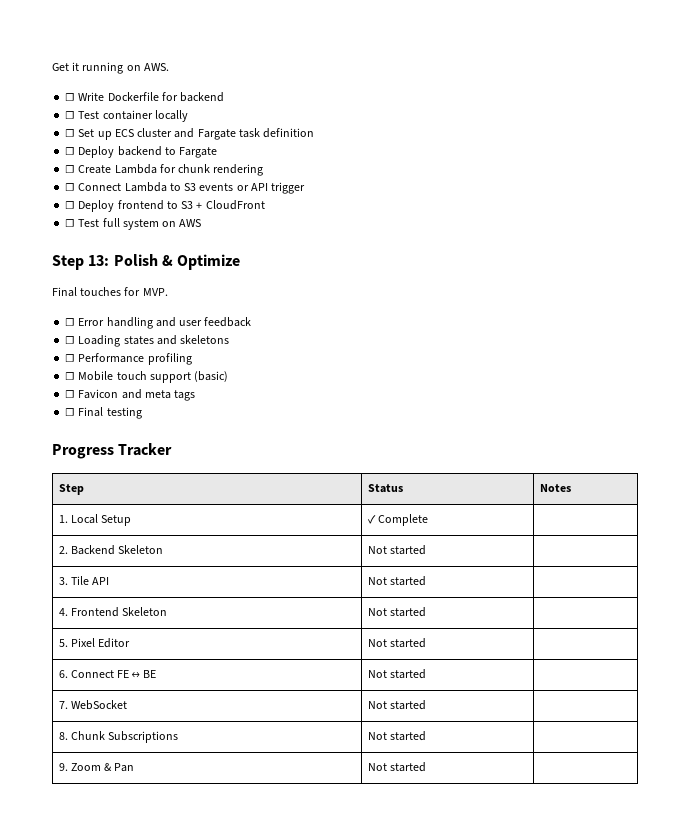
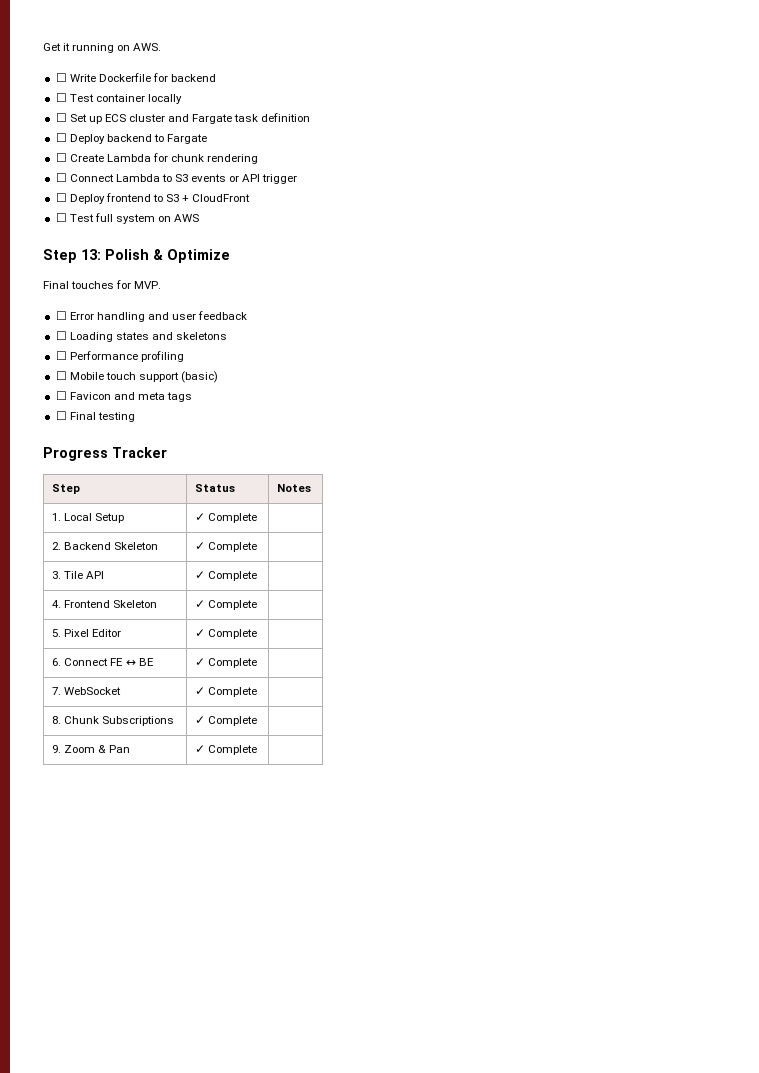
- 2. Backend Skeleton | Not started |
+ 2. Backend Skeleton | ✓ Complete |
- 3. Tile API | Not started |
+ 3. Tile API | ✓ Complete |
- 4. Frontend Skeleton | Not started |
+ 4. Frontend Skeleton | ✓ Complete |
- 5. Pixel Editor | Not started |
+ 5. Pixel Editor | ✓ Complete |
- 6. Connect FE ↔ BE | Not started |
+ 6. Connect FE ↔ BE | ✓ Complete |
- 7. WebSocket | Not started |
+ 7. WebSocket | ✓ Complete |
- 8. Chunk Subscriptions | Not started |
+ 8. Chunk Subscriptions | ✓ Complete |
- 9. Zoom & Pan | Not started |
+ 9. Zoom & Pan | ✓ Complete |

